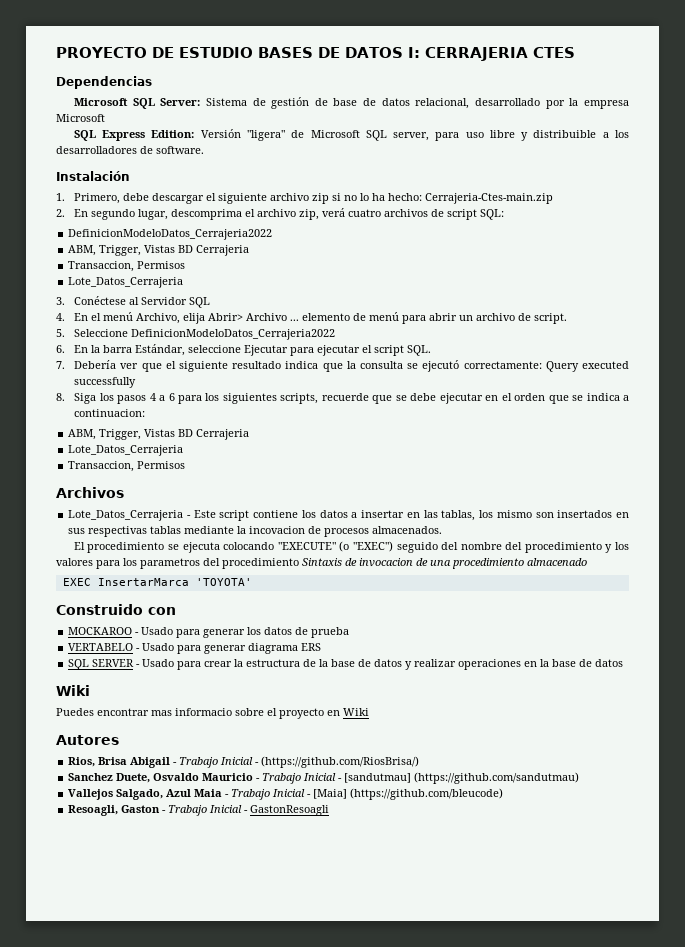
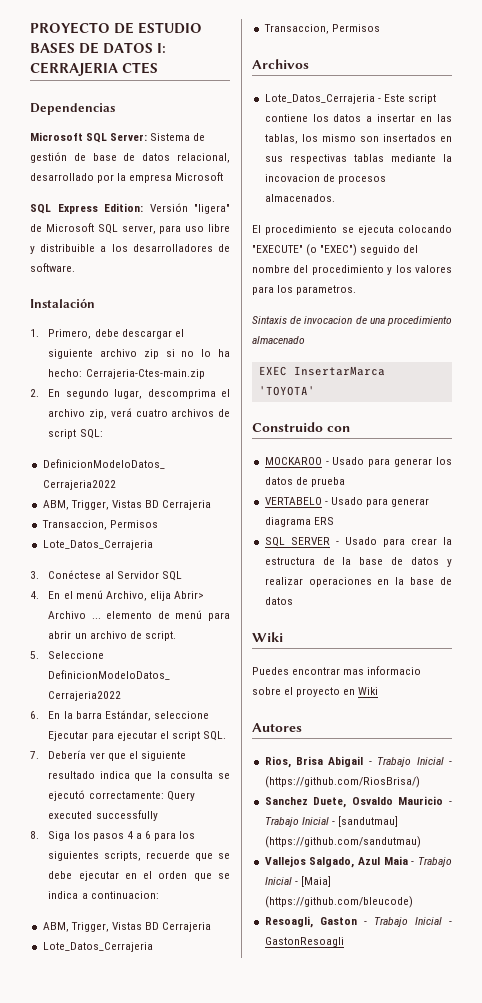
- El procedimiento se ejecuta colocando "EXECUTE" (o "EXEC") seguido del nombre del procedimiento y los valores para los parametros del procedimiento Sintaxis de invocacion de una procedimiento almacenado
+ El procedimiento se ejecuta colocando "EXECUTE" (o "EXEC") seguido del nombre del procedimiento y los valores para los parametros.
+ Sintaxis de invocacion de una procedimiento almacenado

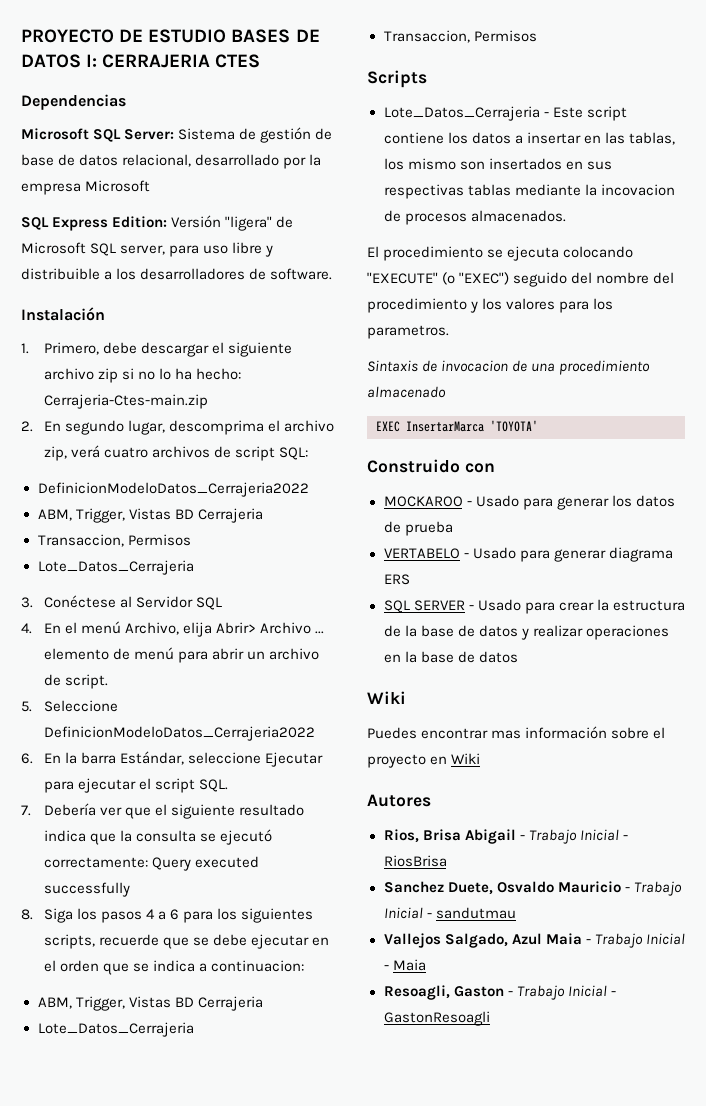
- Archivos
+ Scripts
- Puedes encontrar mas informacio sobre el proyecto en Wiki
+ Puedes encontrar mas información sobre el proyecto en Wiki
- Rios, Brisa Abigail - Trabajo Inicial - (https://github.com/RiosBrisa/)
+ Rios, Brisa Abigail - Trabajo Inicial - RiosBrisa
- Sanchez Duete, Osvaldo Mauricio - Trabajo Inicial - [sandutmau] (https://github.com/sandutmau)
+ Sanchez Duete, Osvaldo Mauricio - Trabajo Inicial - sandutmau
- Vallejos Salgado, Azul Maia - Trabajo Inicial - [Maia] (https://github.com/bleucode)
+ Vallejos Salgado, Azul Maia - Trabajo Inicial - Maia

